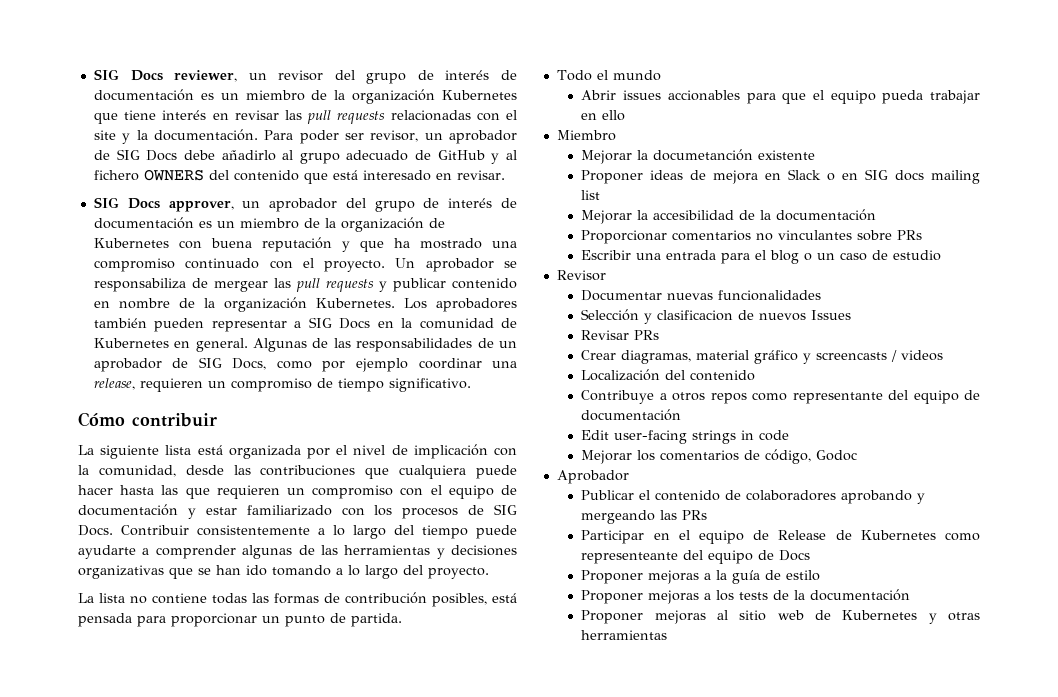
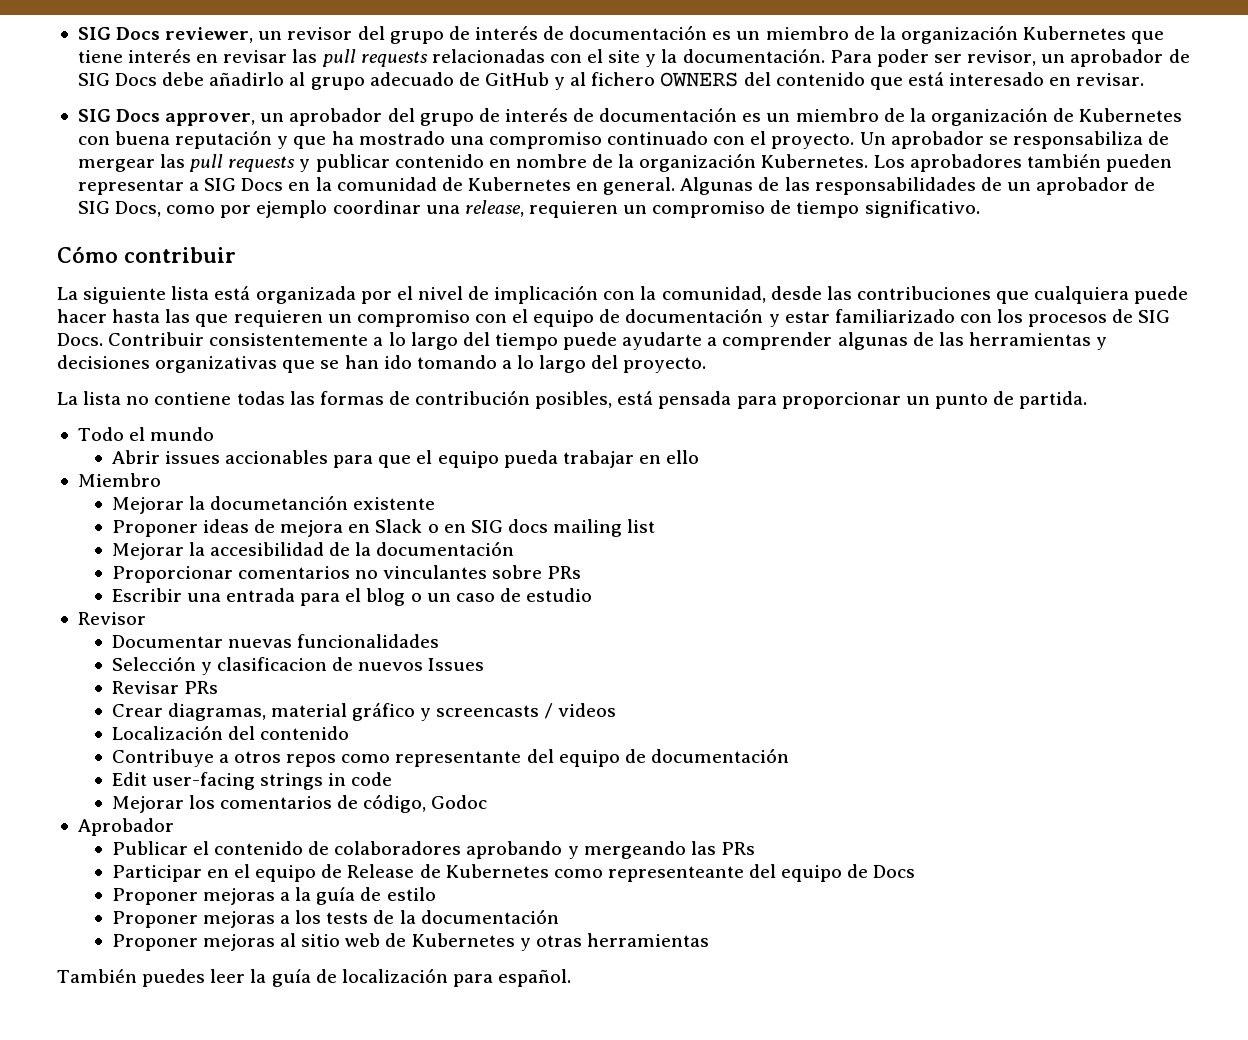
+ También puedes leer la guía de localización para español.

